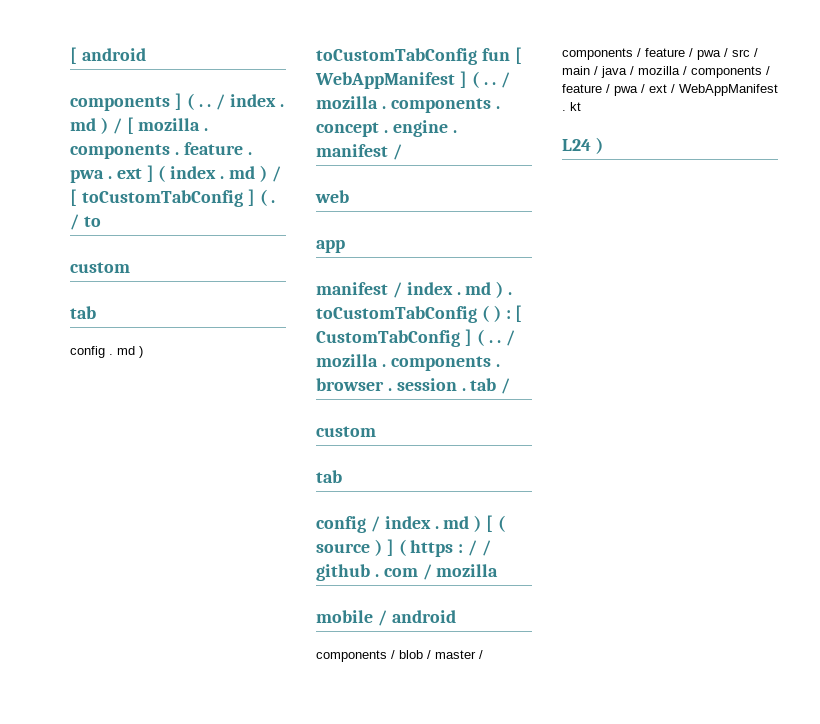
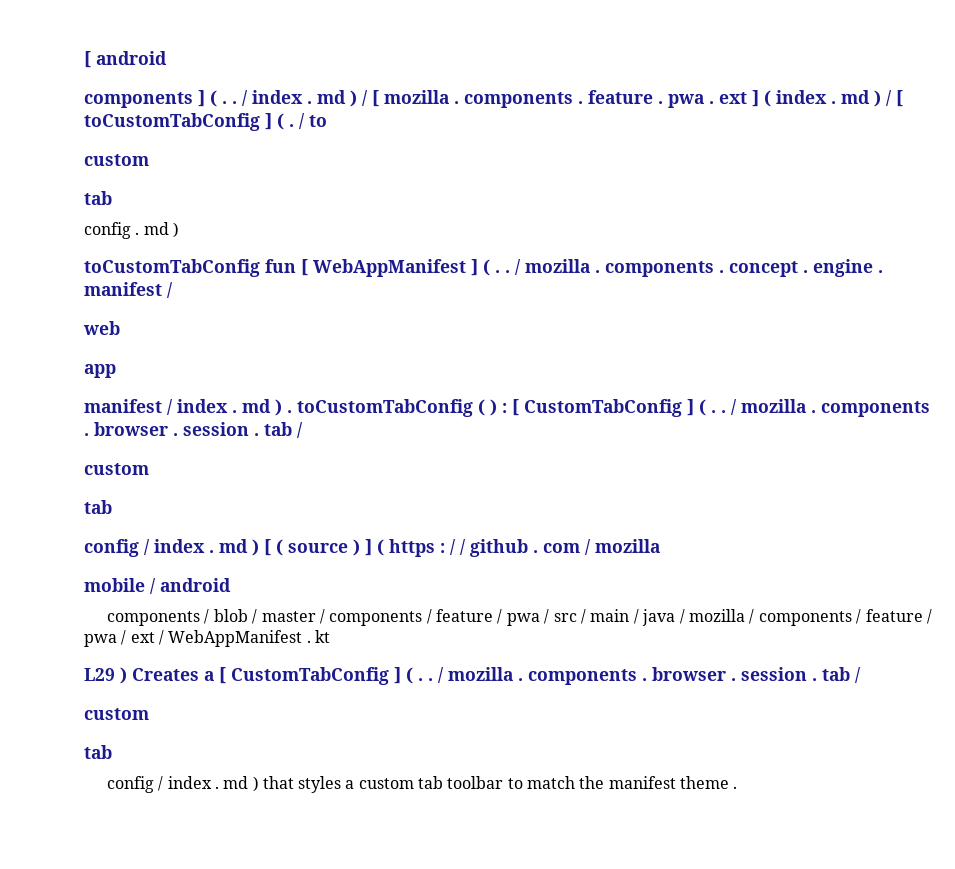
- L24 )
+ L29 ) Creates a [ CustomTabConfig ] ( . . / mozilla . components . browser . session . tab /
+ custom
+ tab
+ config / index . md ) that styles a custom tab toolbar to match the manifest theme .

